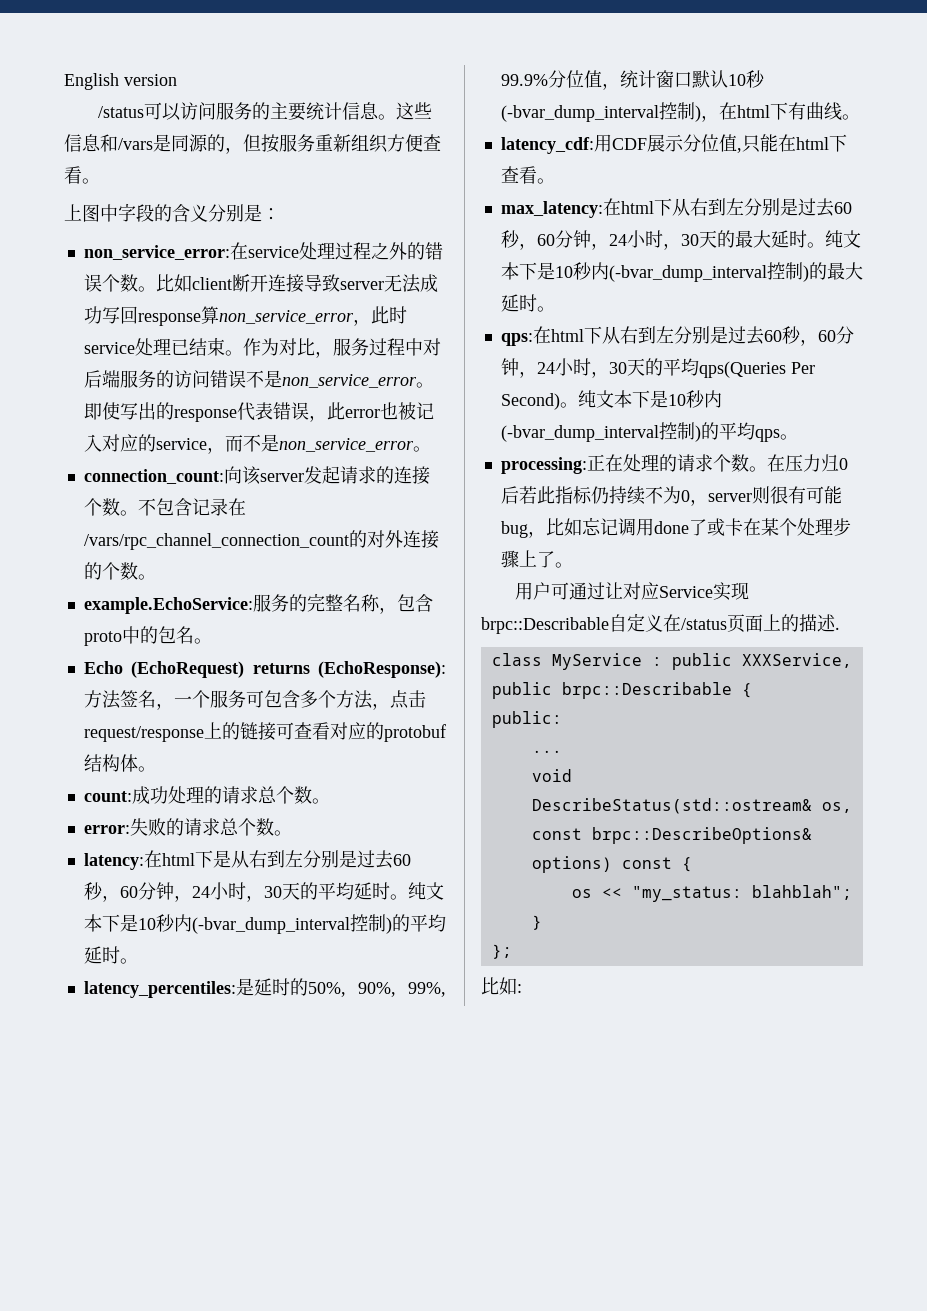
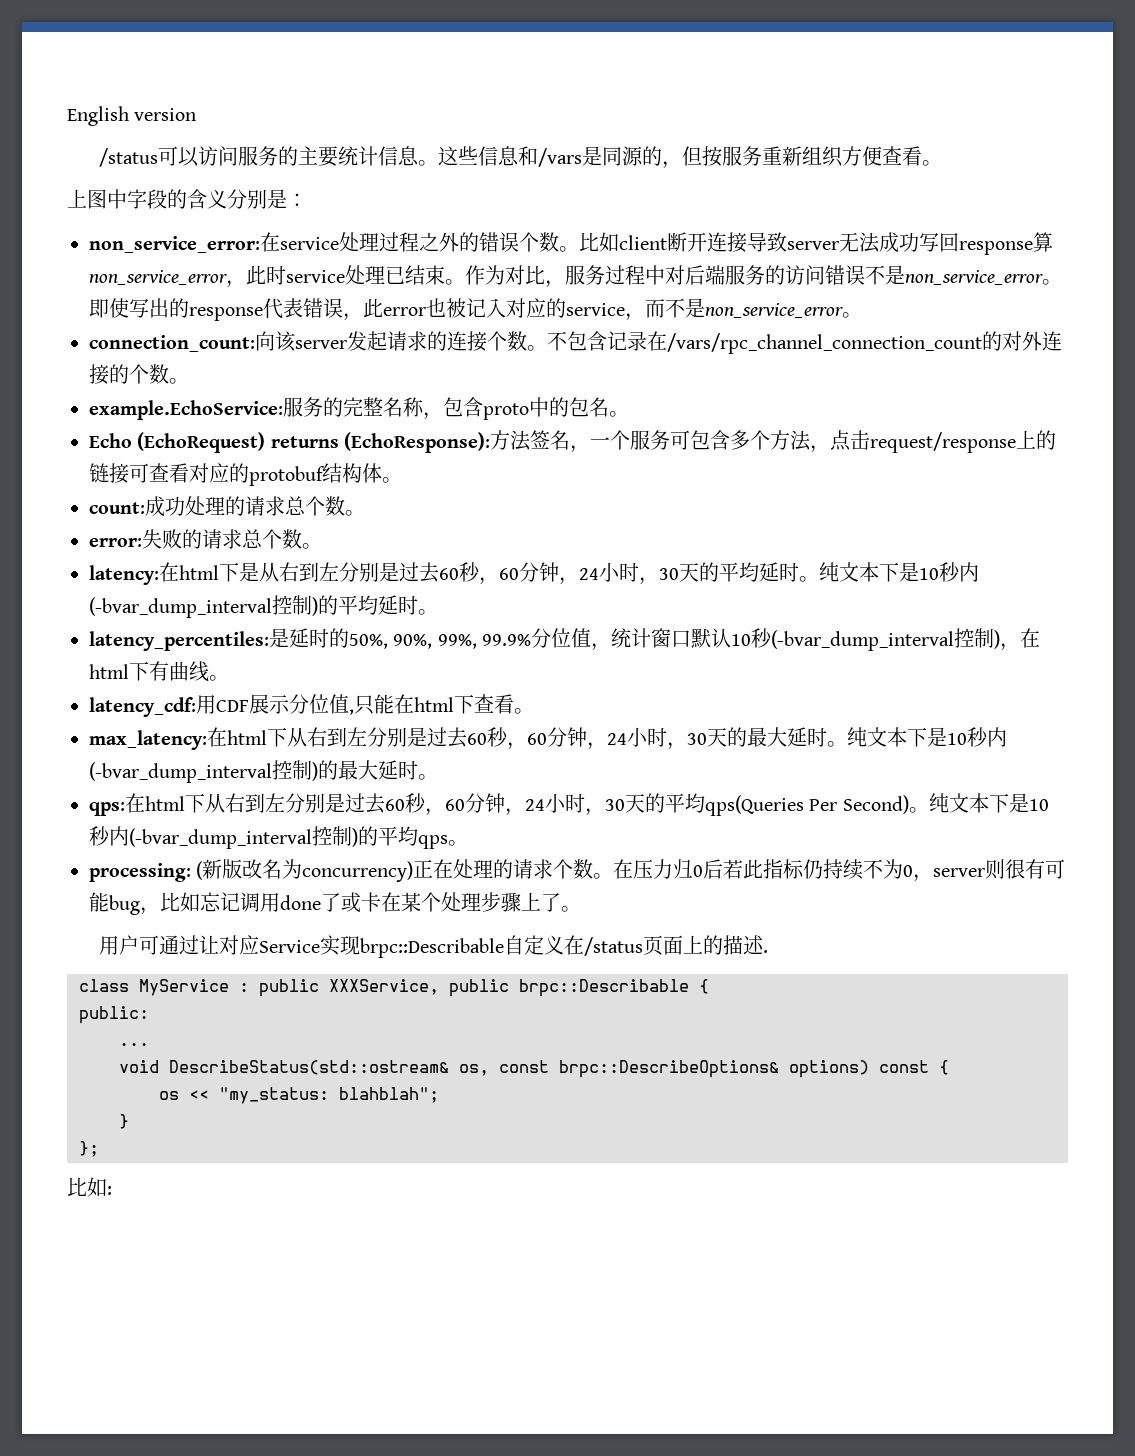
- processing:正在处理的请求个数。
+ processing: (新版改名为concurrency)正在处理的请求个数。

